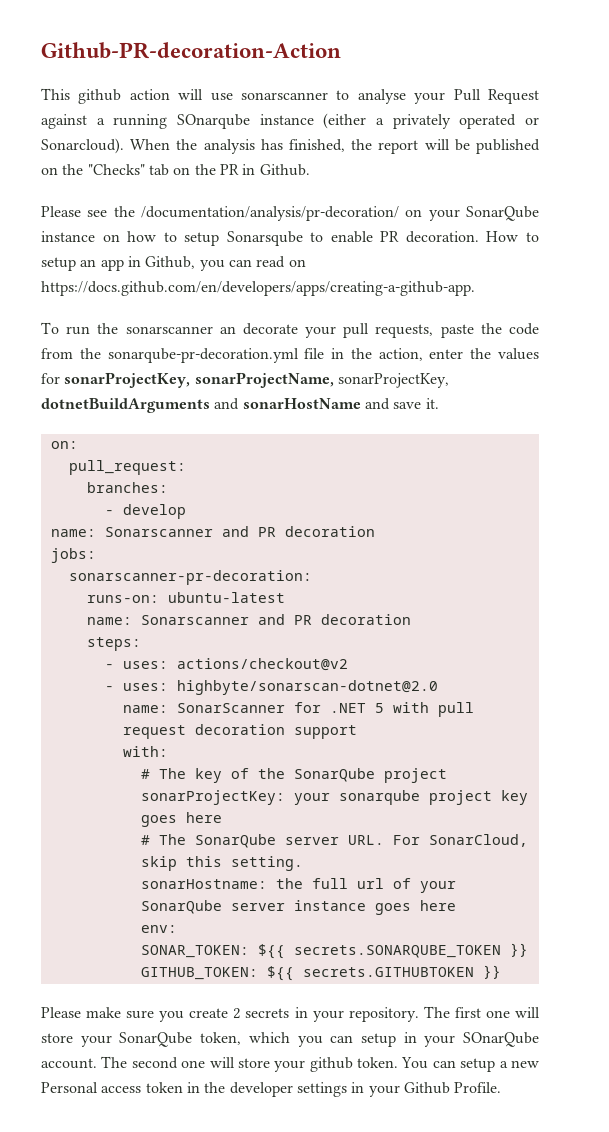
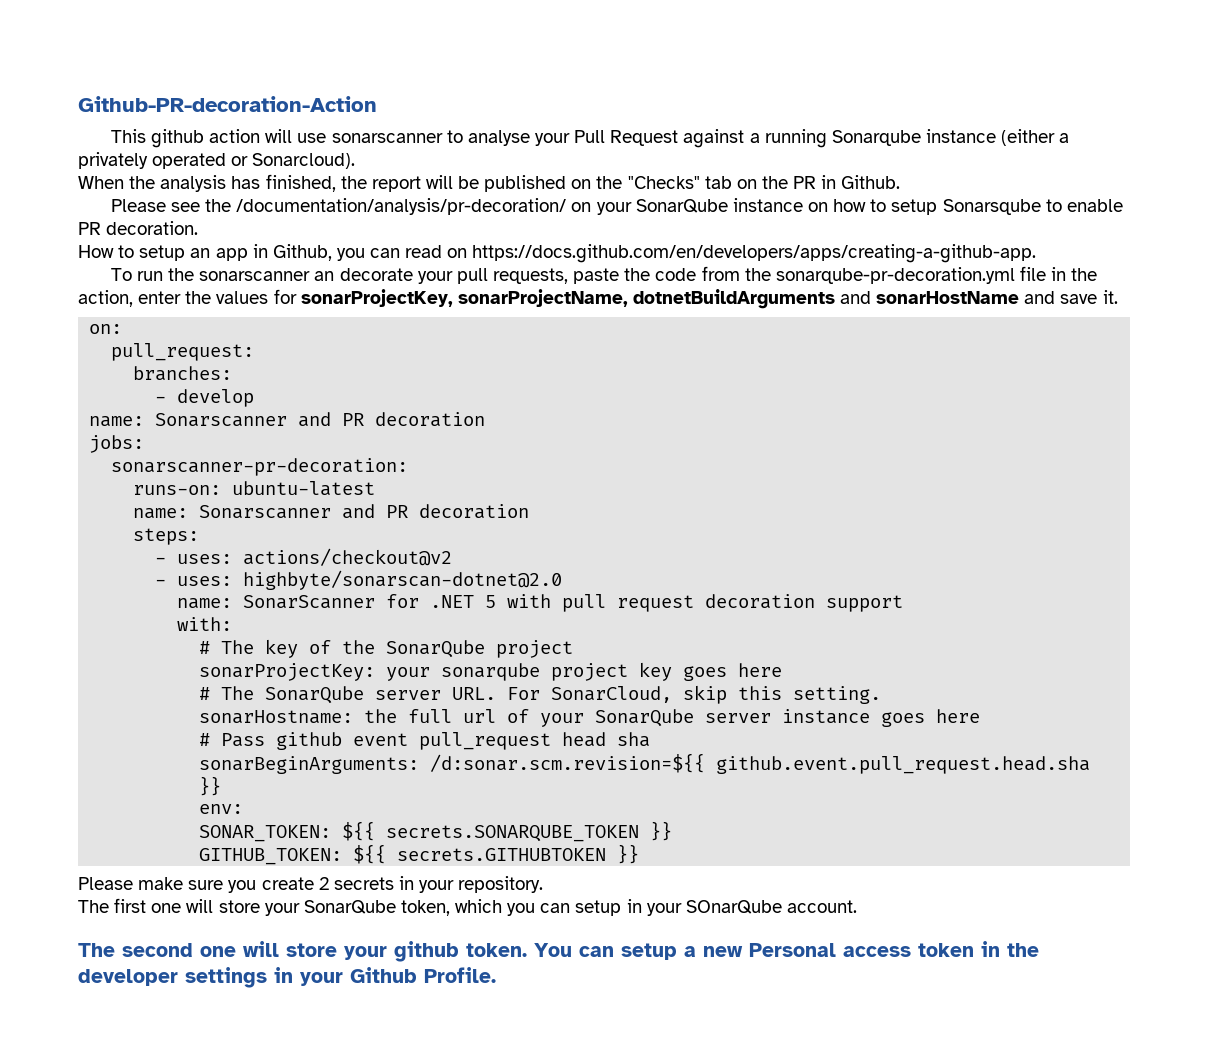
- This github action will use sonarscanner to analyse your Pull Request against a running SOnarqube instance (either a privately operated or Sonarcloud). When the analysis has finished, the report will be published on the "Checks" tab on the PR in Github.
+ This github action will use sonarscanner to analyse your Pull Request against a running Sonarqube instance (either a privately operated or Sonarcloud).
+ When the analysis has finished, the report will be published on the "Checks" tab on the PR in Github.
- Please see the /documentation/analysis/pr-decoration/ on your SonarQube instance on how to setup Sonarsqube to enable PR decoration. How to setup an app in Github, you can read on https://docs.github.com/en/developers/apps/creating-a-github-app.
+ Please see the /documentation/analysis/pr-decoration/ on your SonarQube instance on how to setup Sonarsqube to enable PR decoration.
+ How to setup an app in Github, you can read on https://docs.github.com/en/developers/apps/creating-a-github-app.
- To run the sonarscanner an decorate your pull requests, paste the code from the sonarqube-pr-decoration.yml file in the action, enter the values for sonarProjectKey, sonarProjectName, sonarProjectKey, dotnetBuildArguments and sonarHostName and save it.
+ To run the sonarscanner an decorate your pull requests, paste the code from the sonarqube-pr-decoration.yml file in the action, enter the values for sonarProjectKey, sonarProjectName, dotnetBuildArguments and sonarHostName and save it.
+ # Pass github event pull_request head sha
+ sonarBeginArguments: /d:sonar.scm.revision=${{ github.event.pull_request.head.sha }}
- Please make sure you create 2 secrets in your repository. The first one will store your SonarQube token, which you can setup in your SOnarQube account. The second one will store your github token.
+ Please make sure you create 2 secrets in your repository.
+ The first one will store your SonarQube token, which you can setup in your SOnarQube account.
+ The second one will store your github token.

